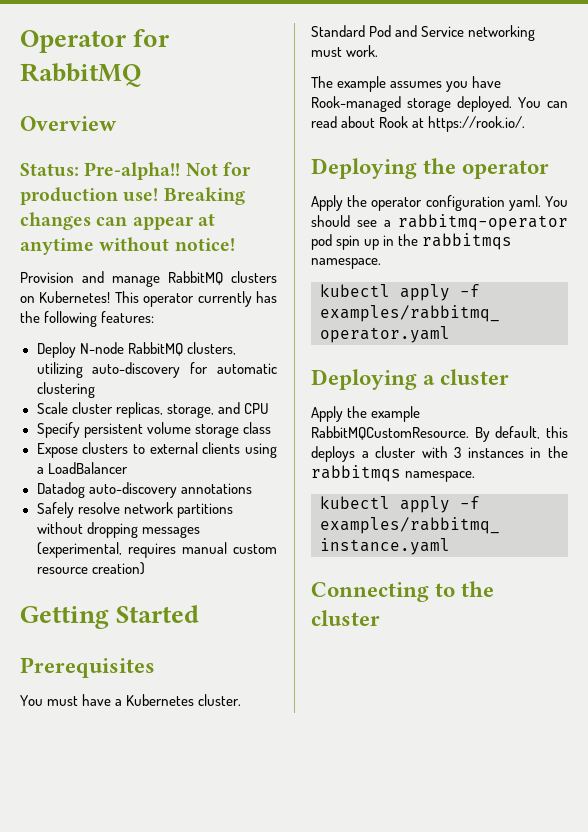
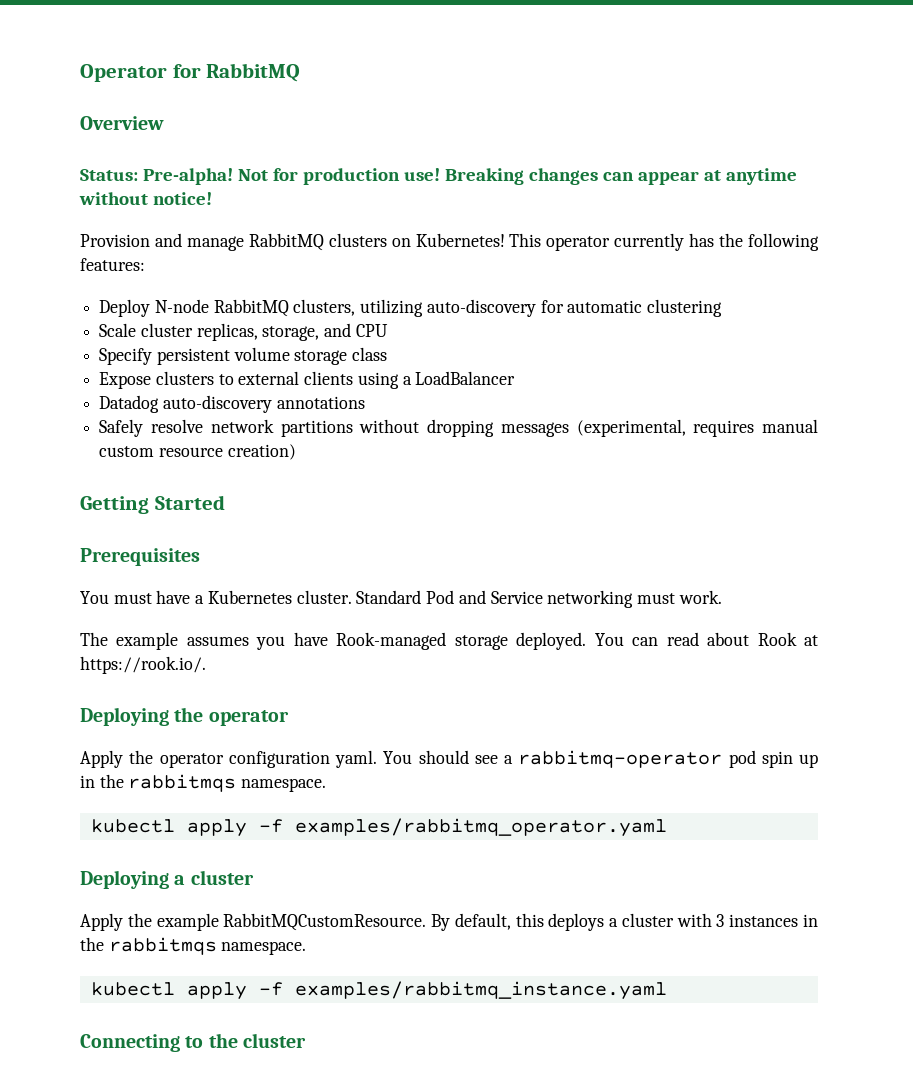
- Status: Pre-alpha!!
+ Status: Pre-alpha!

